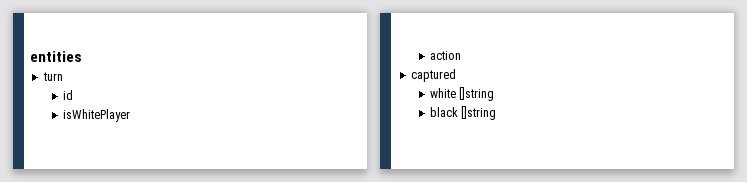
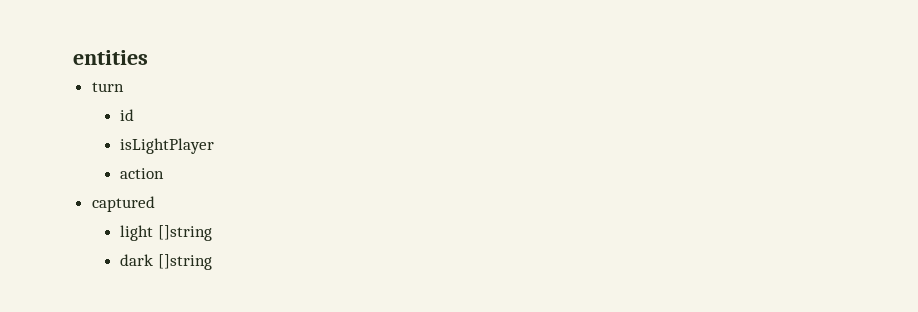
- isWhitePlayer
+ isLightPlayer
- white []string
+ light []string
- black []string
+ dark []string

